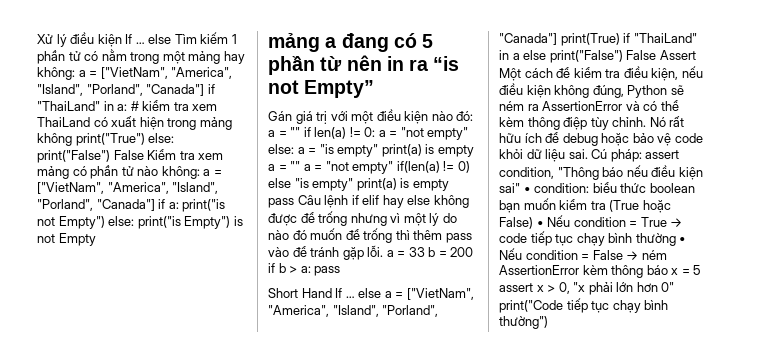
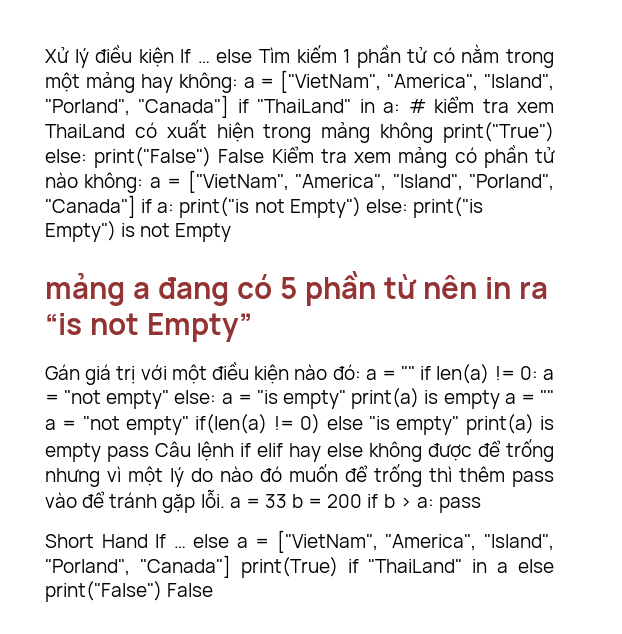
- Short Hand If … else a = ["VietNam", "America", "Island", "Porland", "Canada"] print(True) if "ThaiLand" in a else print("False") False Assert Một cách để kiểm tra điều kiện, nếu điều kiện không đúng, Python sẽ ném ra AssertionError và có thể kèm thông điệp tùy chỉnh. Nó rất hữu ích để debug hoặc bảo vệ code khỏi dữ liệu sai. Cú pháp: assert condition, "Thông báo nếu điều kiện sai" • condition: biểu thức boolean bạn muốn kiểm tra (True hoặc False) • Nếu condition = True → code tiếp tục chạy bình thường • Nếu condition = False → ném AssertionError kèm thông báo x = 5 assert x > 0, "x phải lớn hơn 0" print("Code tiếp tục chạy bình thường")
+ Short Hand If … else a = ["VietNam", "America", "Island", "Porland", "Canada"] print(True) if "ThaiLand" in a else print("False") False

